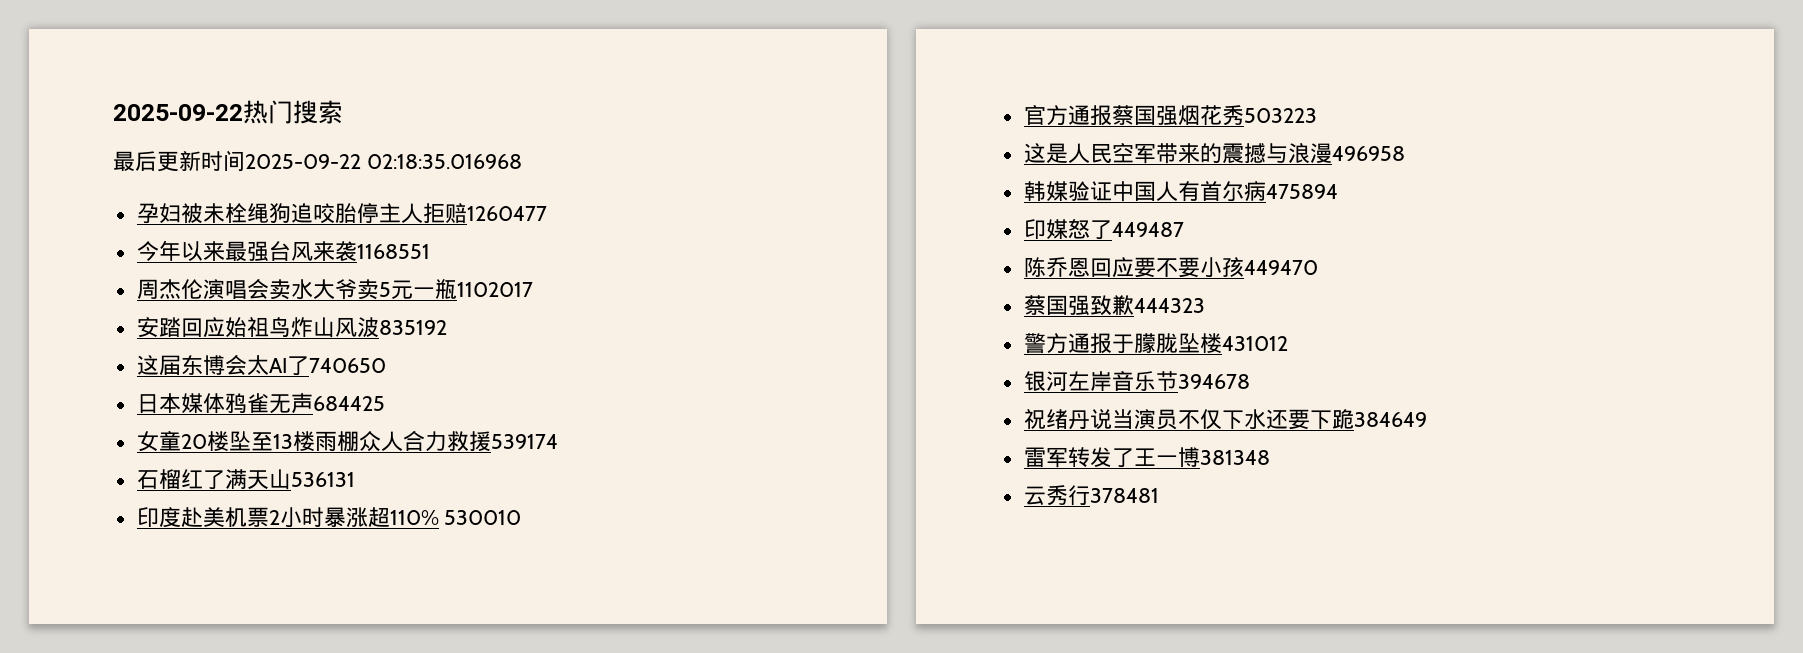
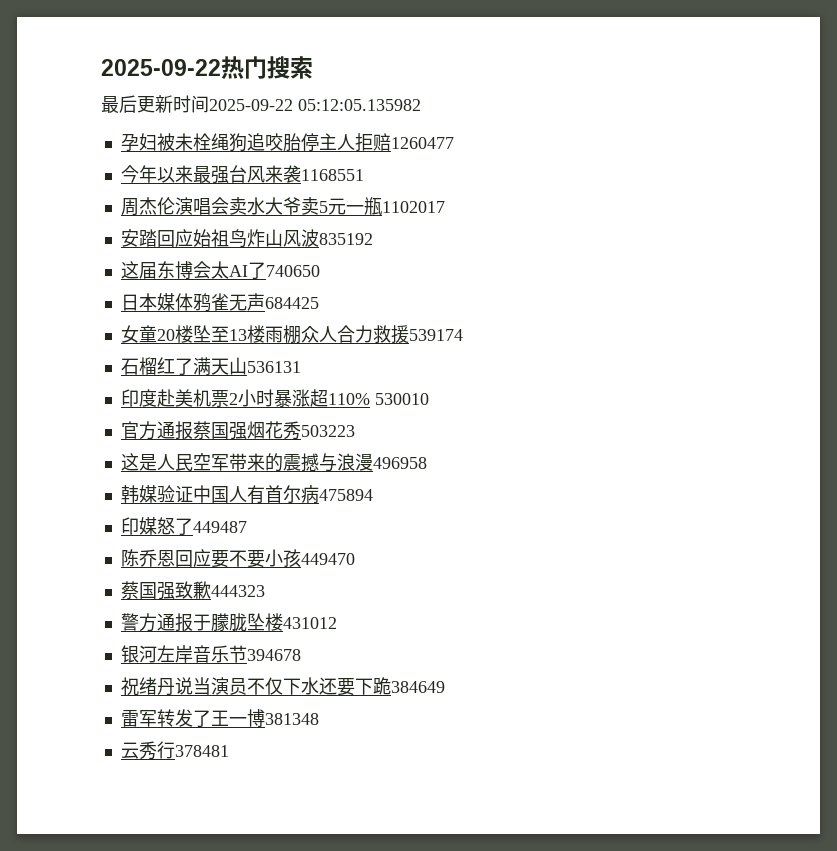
- 最后更新时间2025-09-22 02:18:35.016968
+ 最后更新时间2025-09-22 05:12:05.135982

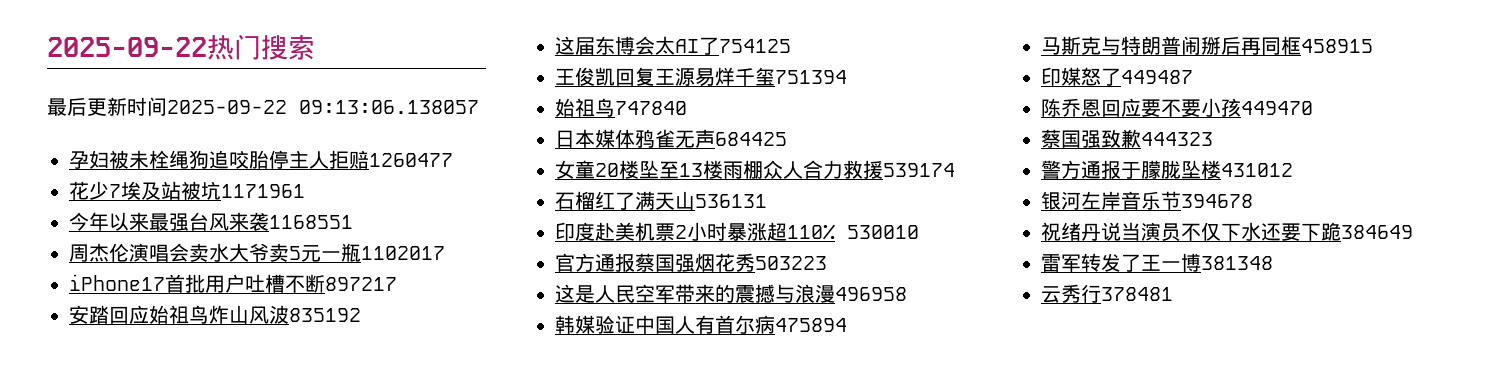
- 最后更新时间2025-09-22 05:12:05.135982
+ 最后更新时间2025-09-22 09:13:06.138057
+ 花少7埃及站被坑1171961
+ iPhone17首批用户吐槽不断897217
- 这届东博会太AI了740650
+ 这届东博会太AI了754125
+ 王俊凯回复王源易烊千玺751394
+ 始祖鸟747840
+ 马斯克与特朗普闹掰后再同框458915

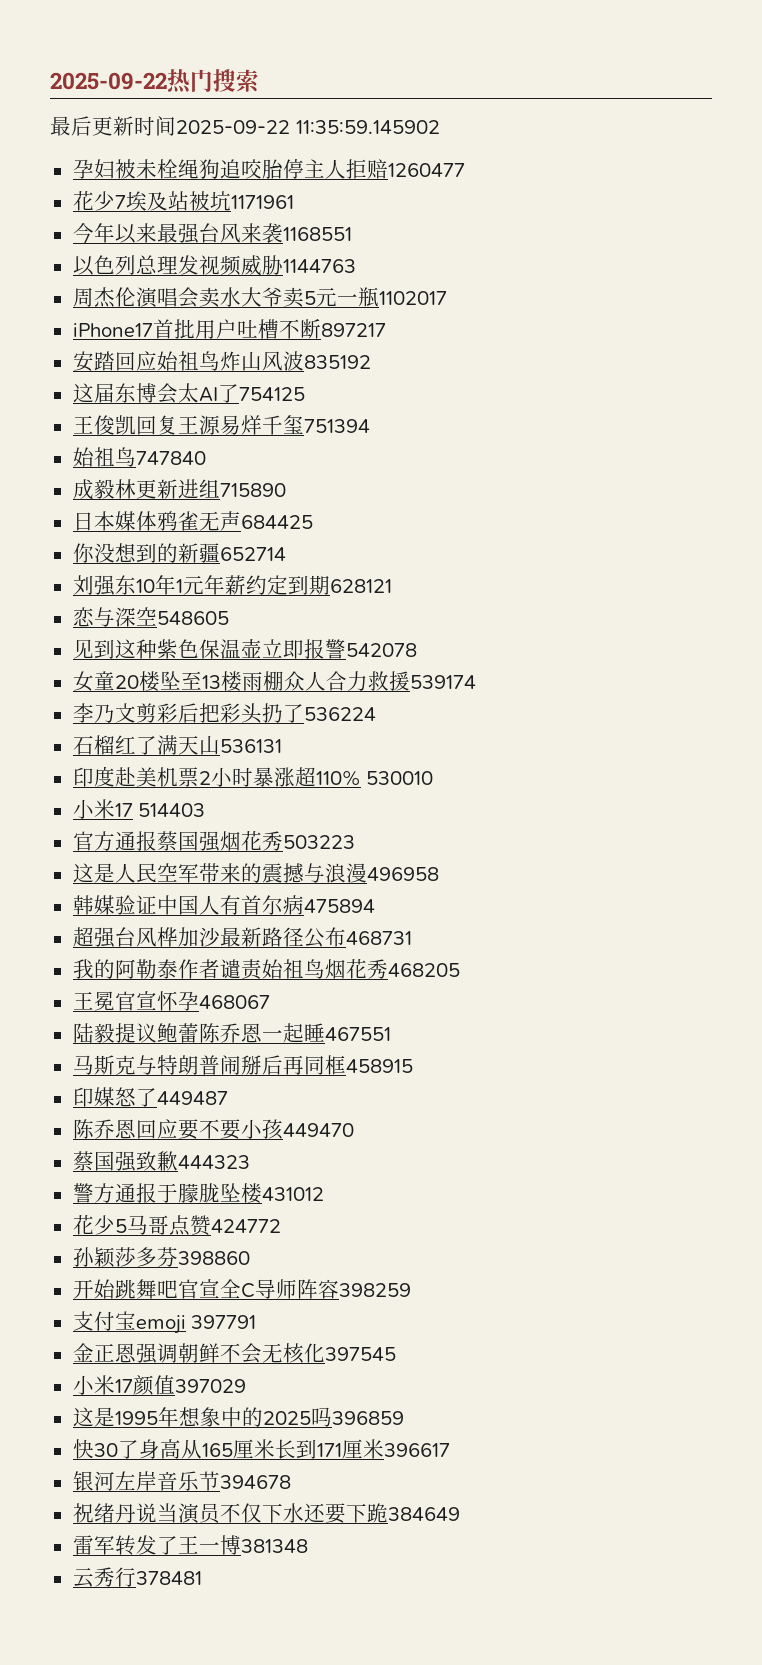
- 最后更新时间2025-09-22 09:13:06.138057
+ 最后更新时间2025-09-22 11:35:59.145902
+ 以色列总理发视频威胁1144763
+ 成毅林更新进组715890
+ 你没想到的新疆652714
+ 刘强东10年1元年薪约定到期628121
+ 恋与深空548605
+ 见到这种紫色保温壶立即报警542078
+ 李乃文剪彩后把彩头扔了536224
+ 小米17 514403
+ 超强台风桦加沙最新路径公布468731
+ 我的阿勒泰作者谴责始祖鸟烟花秀468205
+ 王冕官宣怀孕468067
+ 陆毅提议鲍蕾陈乔恩一起睡467551
+ 花少5马哥点赞424772
+ 孙颖莎多芬398860
+ 开始跳舞吧官宣全C导师阵容398259
+ 支付宝emoji 397791
+ 金正恩强调朝鲜不会无核化397545
+ 小米17颜值397029
+ 这是1995年想象中的2025吗396859
+ 快30了身高从165厘米长到171厘米396617

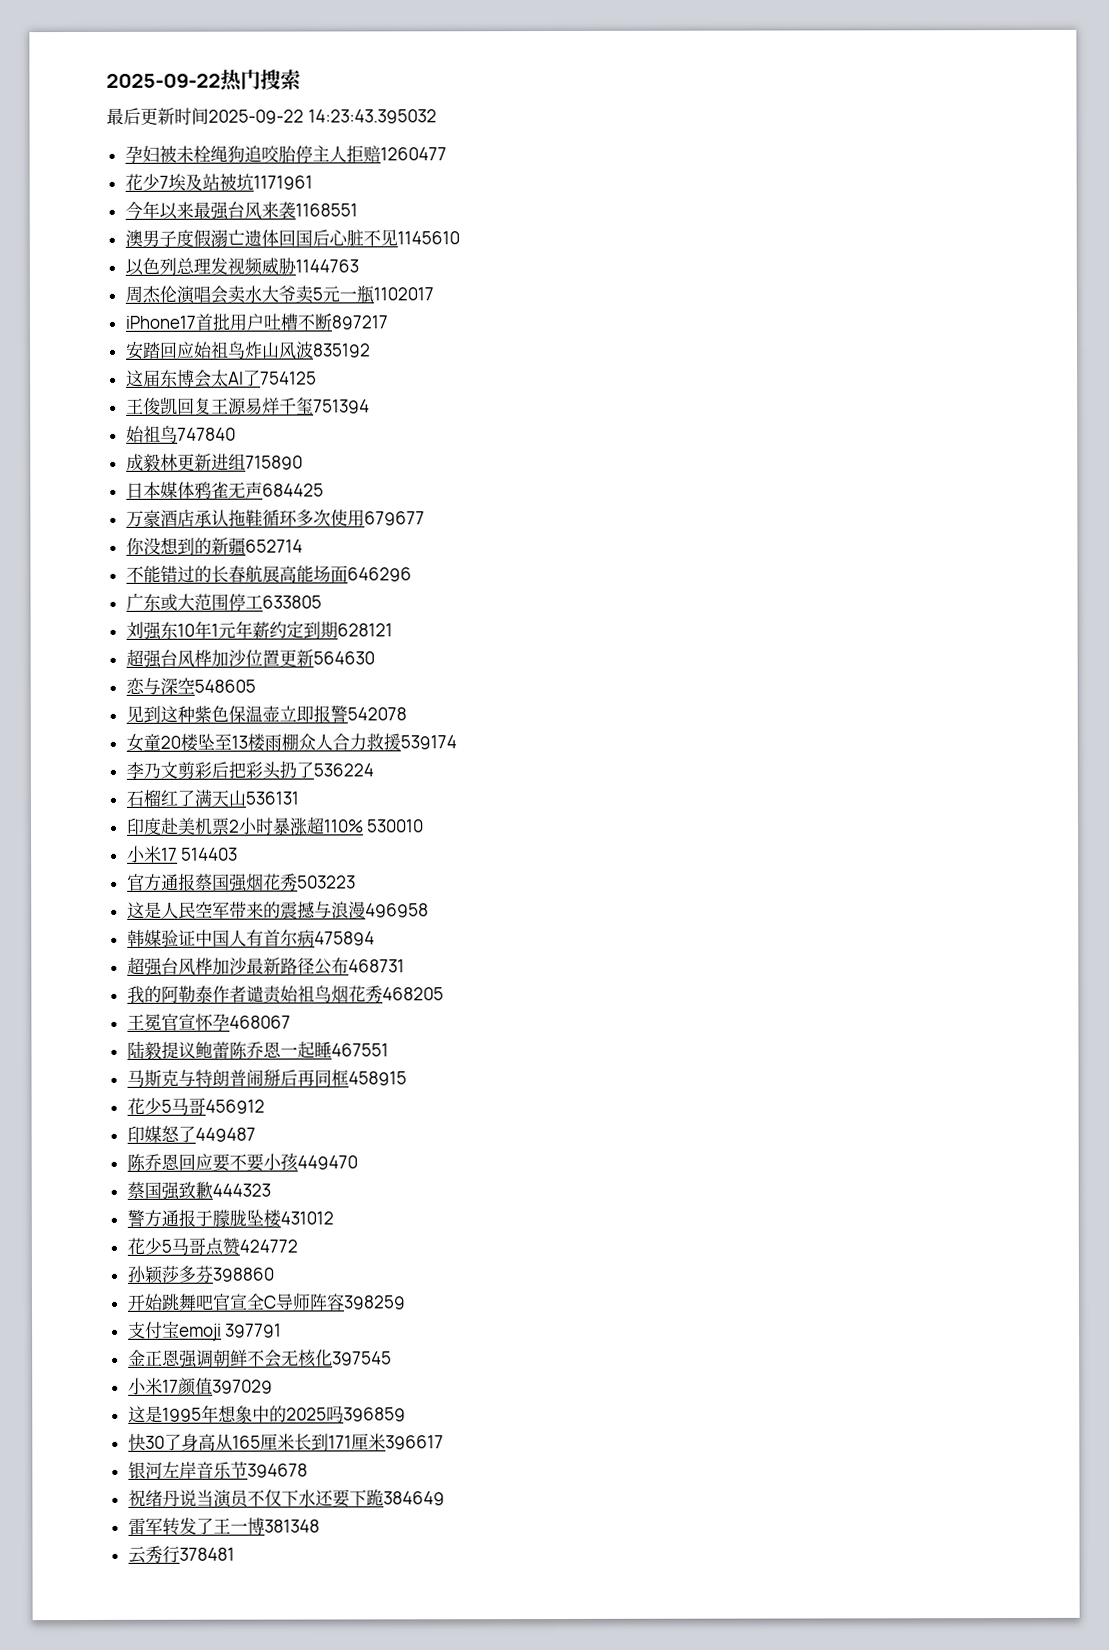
- 最后更新时间2025-09-22 11:35:59.145902
+ 最后更新时间2025-09-22 14:23:43.395032
+ 澳男子度假溺亡遗体回国后心脏不见1145610
+ 万豪酒店承认拖鞋循环多次使用679677
+ 不能错过的长春航展高能场面646296
+ 广东或大范围停工633805
+ 超强台风桦加沙位置更新564630
+ 花少5马哥456912

